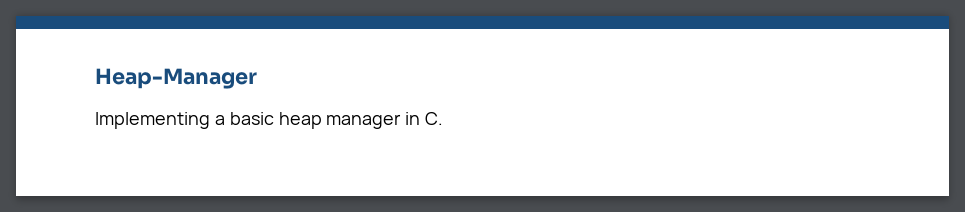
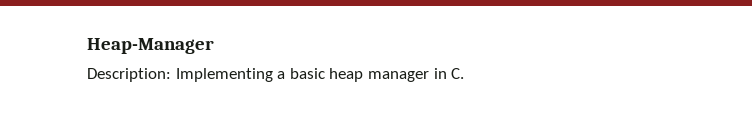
- Implementing a basic heap manager in C.
+ Description: Implementing a basic heap manager in C.

